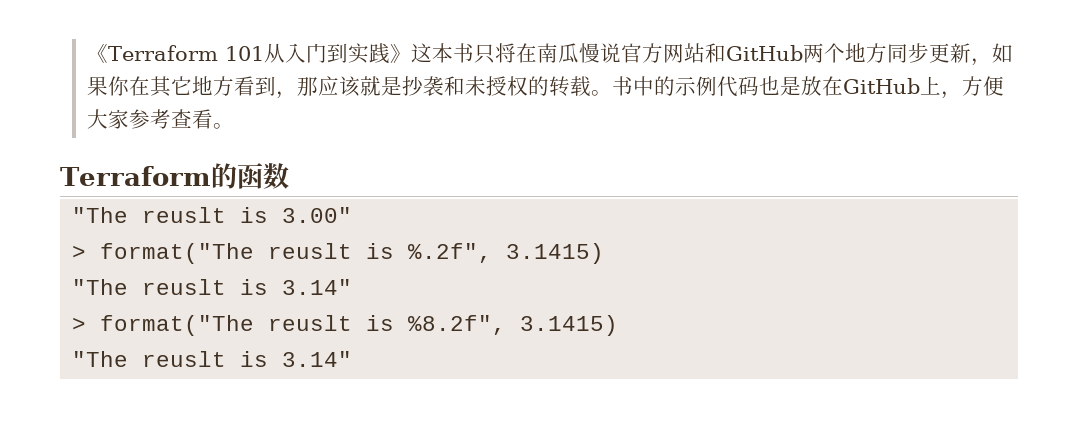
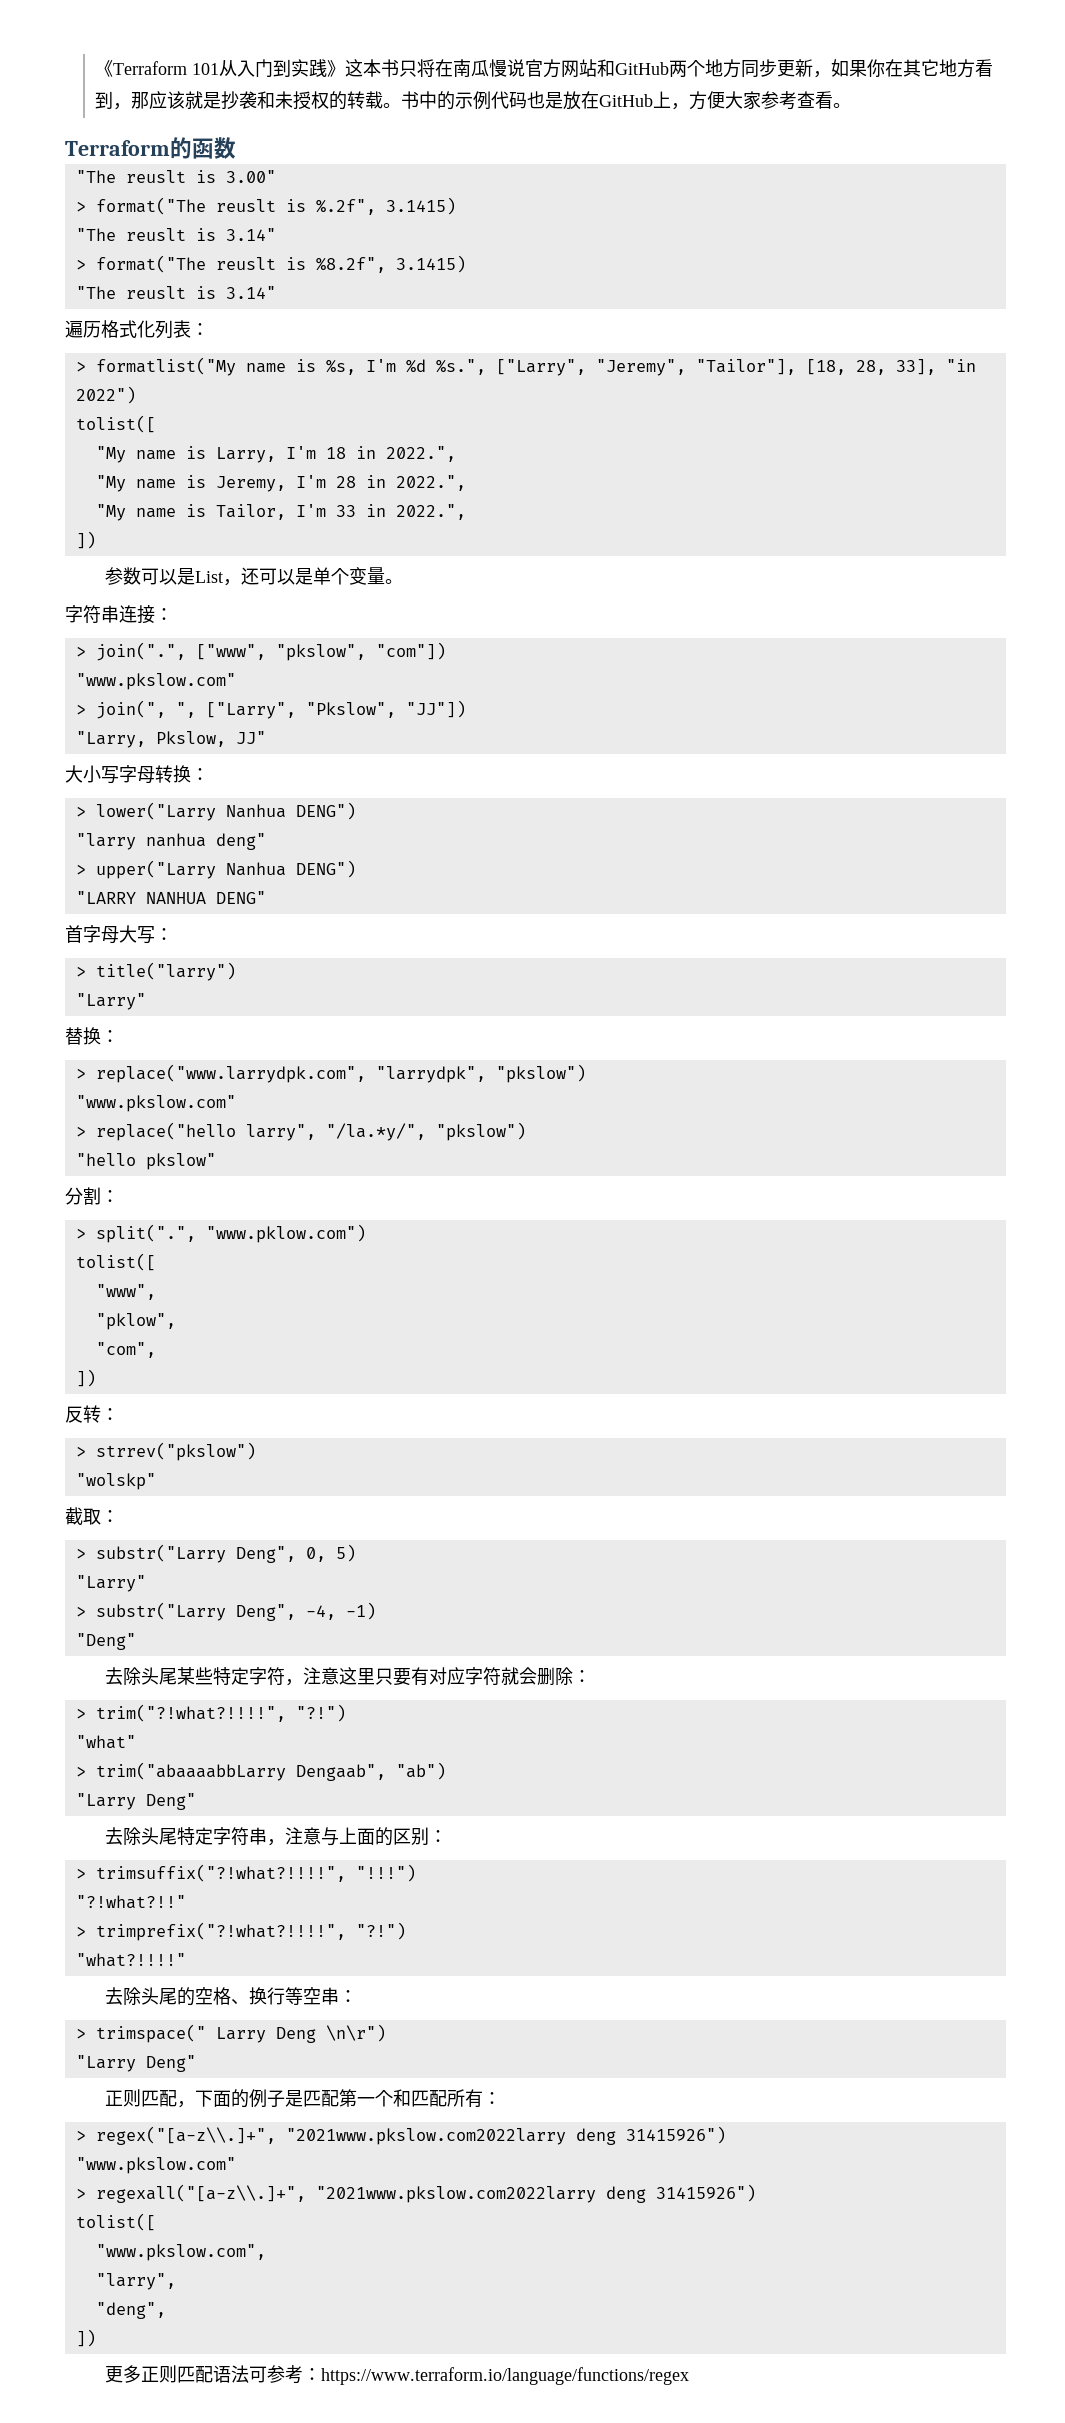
+ 遍历格式化列表：
+ > formatlist("My name is %s, I'm %d %s.", ["Larry", "Jeremy", "Tailor"], [18, 28, 33], "in 2022")
+ tolist([
+ "My name is Larry, I'm 18 in 2022.",
+ "My name is Jeremy, I'm 28 in 2022.",
+ "My name is Tailor, I'm 33 in 2022.",
+ ])
+ 参数可以是List，还可以是单个变量。
+ 字符串连接：
+ > join(".", ["www", "pkslow", "com"])
+ "www.pkslow.com"
+ > join(", ", ["Larry", "Pkslow", "JJ"])
+ "Larry, Pkslow, JJ"
+ 大小写字母转换：
+ > lower("Larry Nanhua DENG")
+ "larry nanhua deng"
+ > upper("Larry Nanhua DENG")
+ "LARRY NANHUA DENG"
+ 首字母大写：
+ > title("larry")
+ "Larry"
+ 替换：
+ > replace("www.larrydpk.com", "larrydpk", "pkslow")
+ "www.pkslow.com"
+ > replace("hello larry", "/la.*y/", "pkslow")
+ "hello pkslow"
+ 分割：
+ > split(".", "www.pklow.com")
+ tolist([
+ "www",
+ "pklow",
+ "com",
+ ])
+ 反转：
+ > strrev("pkslow")
+ "wolskp"
+ 截取：
+ > substr("Larry Deng", 0, 5)
+ "Larry"
+ > substr("Larry Deng", -4, -1)
+ "Deng"
+ 去除头尾某些特定字符，注意这里只要有对应字符就会删除：
+ > trim("?!what?!!!!", "?!")
+ "what"
+ > trim("abaaaabbLarry Dengaab", "ab")
+ "Larry Deng"
+ 去除头尾特定字符串，注意与上面的区别：
+ > trimsuffix("?!what?!!!!", "!!!")
+ "?!what?!!"
+ > trimprefix("?!what?!!!!", "?!")
+ "what?!!!!"
+ 去除头尾的空格、换行等空串：
+ > trimspace(" Larry Deng \n\r")
+ "Larry Deng"
+ 正则匹配，下面的例子是匹配第一个和匹配所有：
+ > regex("[a-z\\.]+", "2021www.pkslow.com2022larry deng 31415926")
+ "www.pkslow.com"
+ > regexall("[a-z\\.]+", "2021www.pkslow.com2022larry deng 31415926")
+ tolist([
+ "www.pkslow.com",
+ "larry",
+ "deng",
+ ])
+ 更多正则匹配语法可参考：https://www.terraform.io/language/functions/regex

